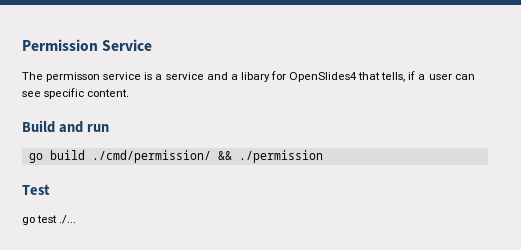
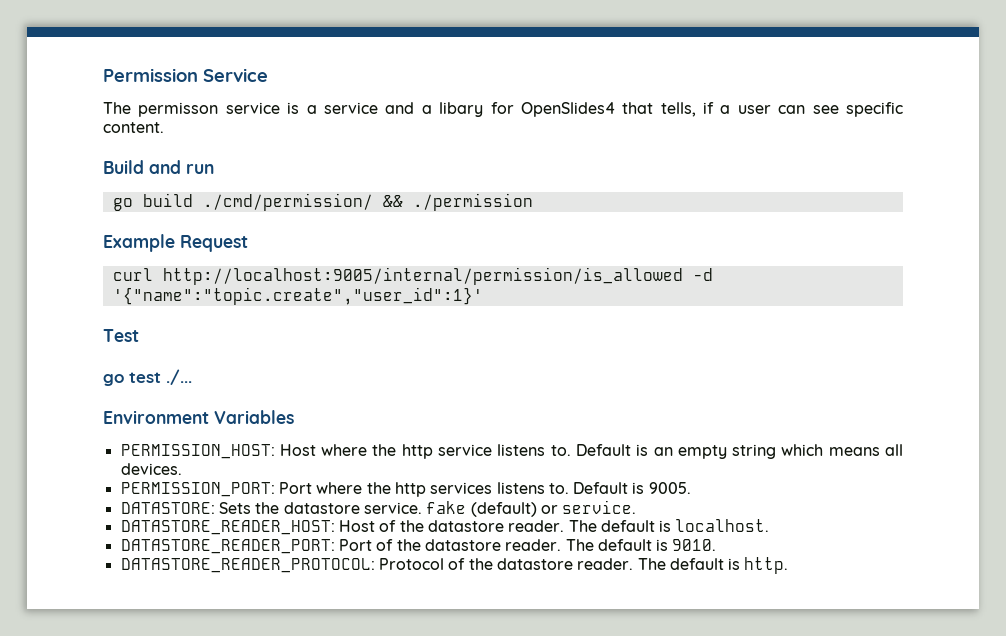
+ Example Request
+ curl http://localhost:9005/internal/permission/is_allowed -d '{"name":"topic.create","user_id":1}'
  Test
  go test ./...
+ Environment Variables
+ PERMISSION_HOST: Host where the http service listens to. Default is an empty string which means all devices.
+ PERMISSION_PORT: Port where the http services listens to. Default is 9005.
+ DATASTORE: Sets the datastore service. fake (default) or service.
+ DATASTORE_READER_HOST: Host of the datastore reader. The default is localhost.
+ DATASTORE_READER_PORT: Port of the datastore reader. The default is 9010.
+ DATASTORE_READER_PROTOCOL: Protocol of the datastore reader. The default is http.

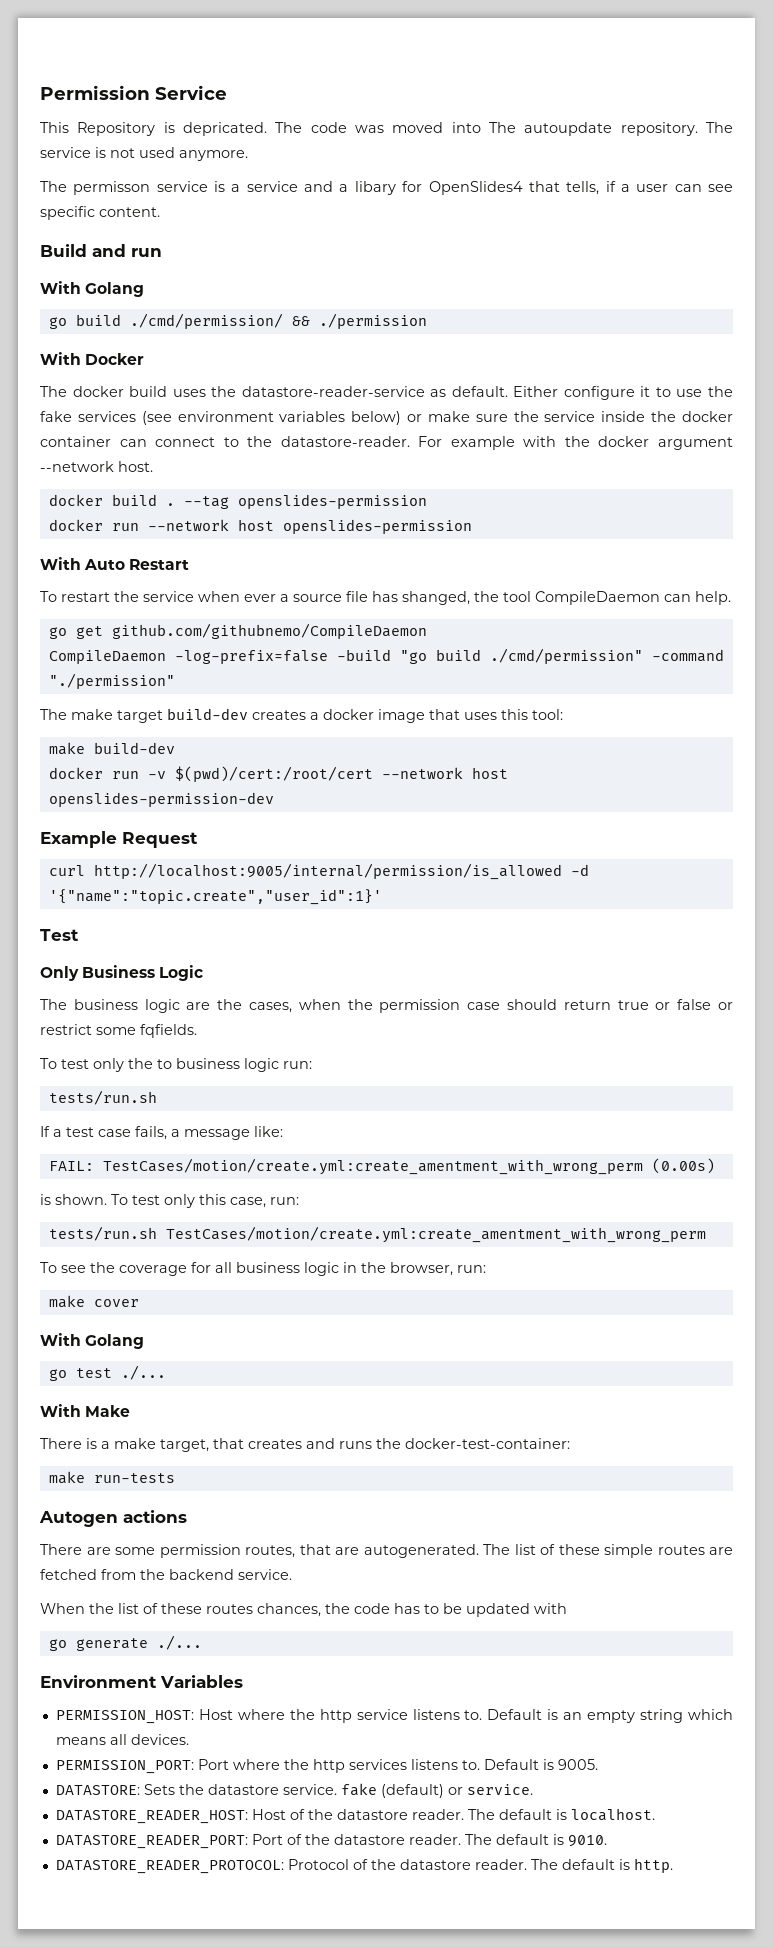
+ This Repository is depricated. The code was moved into The autoupdate repository. The service is not used anymore.
  Build and run
+ With Golang
+ With Docker
+ The docker build uses the datastore-reader-service as default. Either configure it to use the fake services (see environment variables below) or make sure the service inside the docker container can connect to the datastore-reader. For example with the docker argument --network host.
+ docker build . --tag openslides-permission
+ docker run --network host openslides-permission
+ With Auto Restart
+ To restart the service when ever a source file has shanged, the tool CompileDaemon can help.
+ go get github.com/githubnemo/CompileDaemon
+ CompileDaemon -log-prefix=false -build "go build ./cmd/permission" -command "./permission"
+ The make target build-dev creates a docker image that uses this tool:
+ make build-dev
+ docker run -v $(pwd)/cert:/root/cert --network host openslides-permission-dev
+ Only Business Logic
+ The business logic are the cases, when the permission case should return true or false or restrict some fqfields.
+ To test only the to business logic run:
+ tests/run.sh
+ If a test case fails, a message like:
+ FAIL: TestCases/motion/create.yml:create_amentment_with_wrong_perm (0.00s)
+ is shown. To test only this case, run:
+ tests/run.sh TestCases/motion/create.yml:create_amentment_with_wrong_perm
+ To see the coverage for all business logic in the browser, run:
+ make cover
+ With Golang
  go test ./...
+ With Make
+ There is a make target, that creates and runs the docker-test-container:
+ make run-tests
+ Autogen actions
+ There are some permission routes, that are autogenerated. The list of these simple routes are fetched from the backend service.
+ When the list of these routes chances, the code has to be updated with
+ go generate ./...

